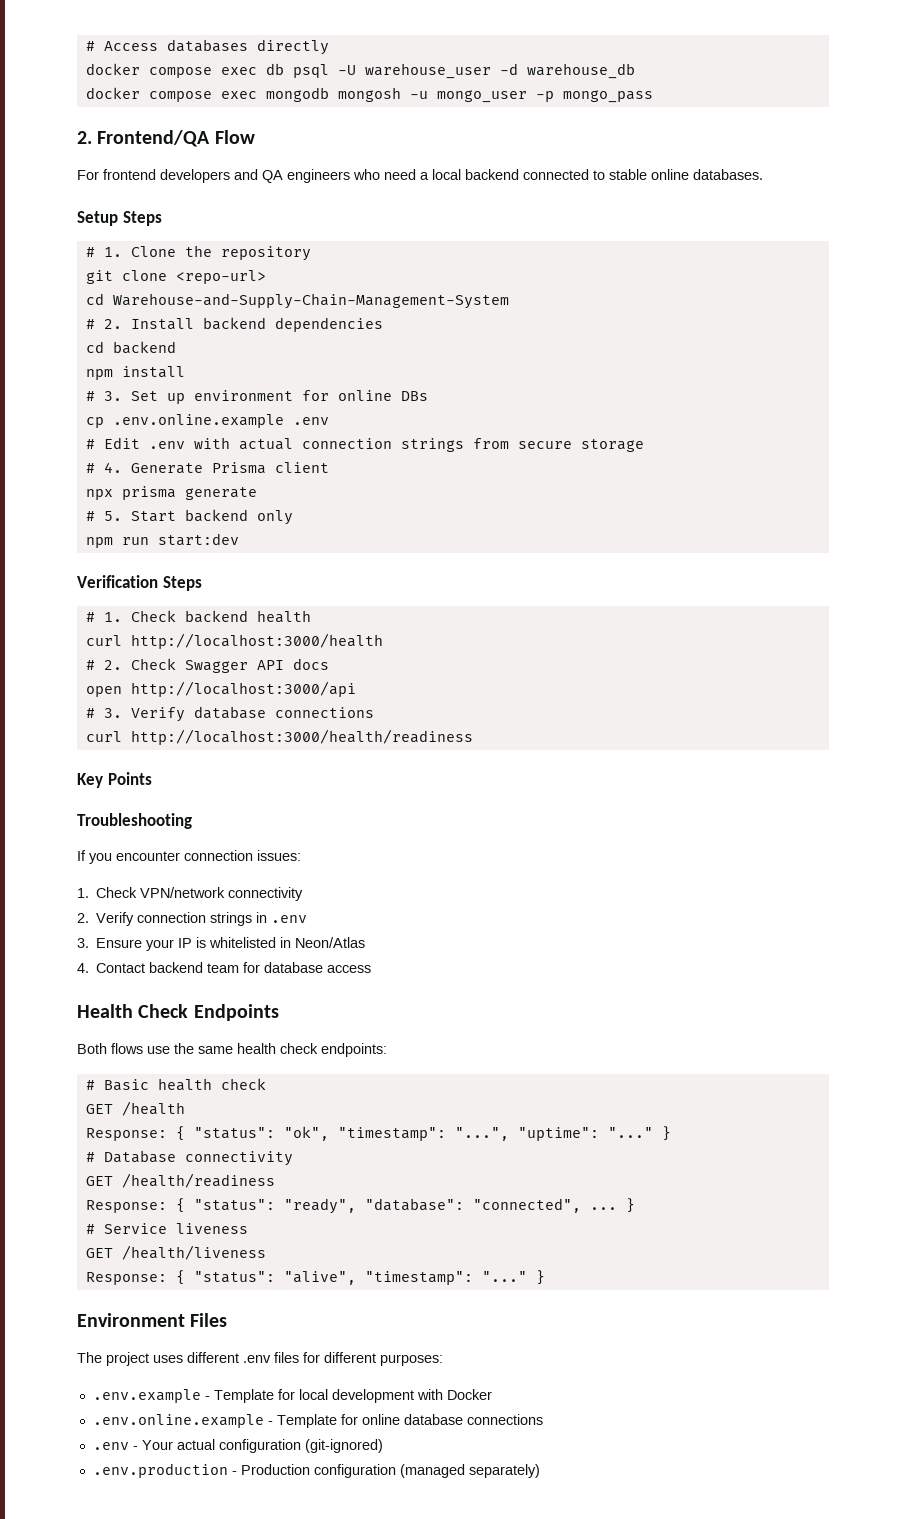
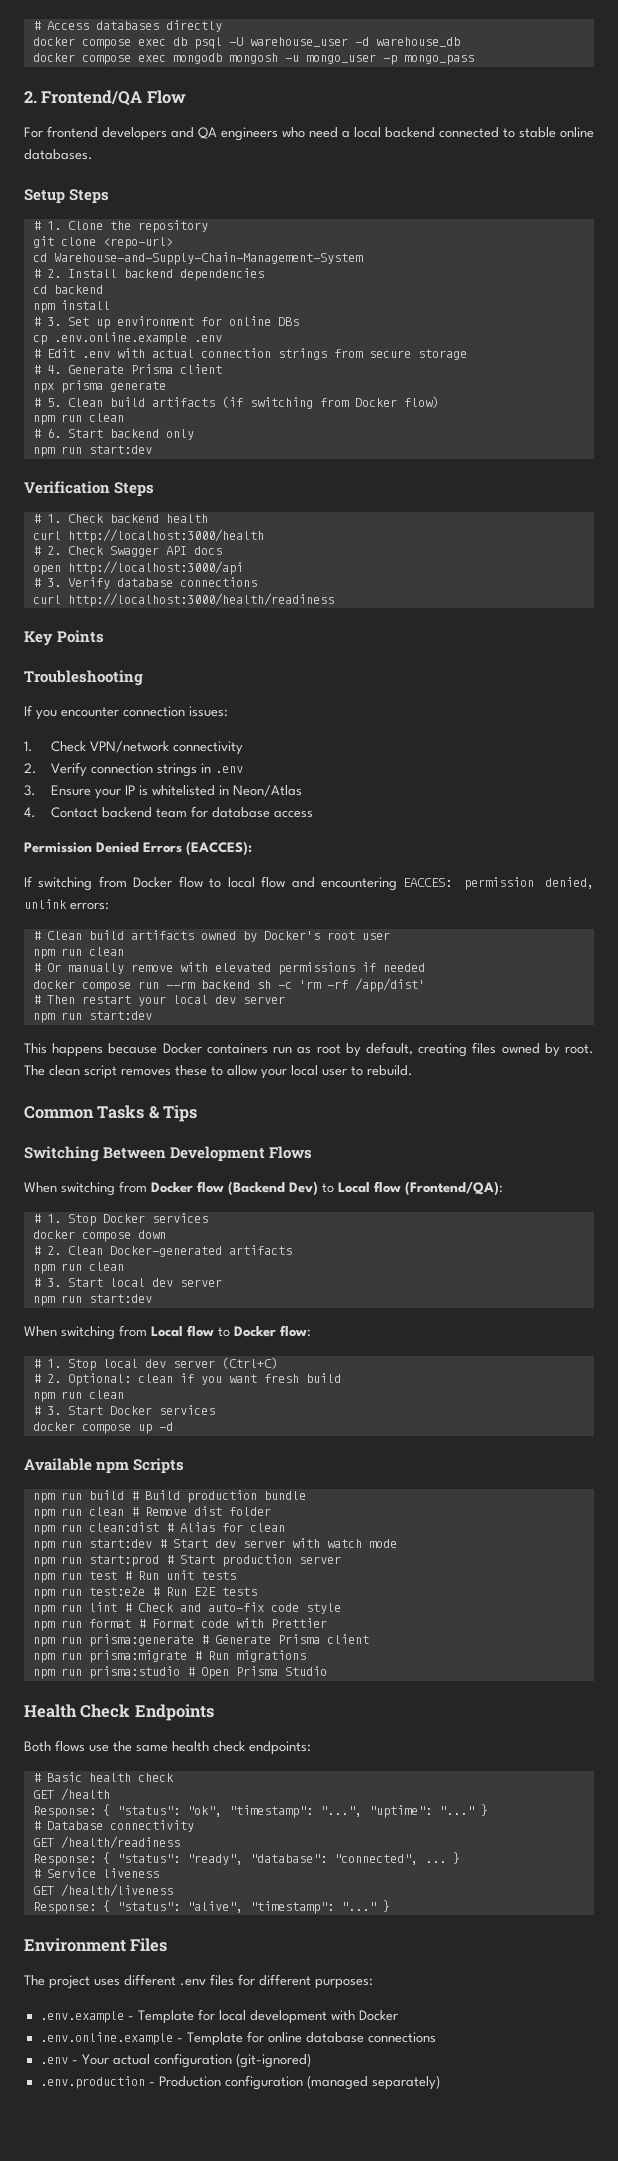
- # 5. Start backend only
+ # 5. Clean build artifacts (if switching from Docker flow)
+ npm run clean
+ # 6. Start backend only
+ Permission Denied Errors (EACCES):
+ If switching from Docker flow to local flow and encountering EACCES: permission denied, unlink errors:
+ # Clean build artifacts owned by Docker's root user
+ npm run clean
+ # Or manually remove with elevated permissions if needed
+ docker compose run --rm backend sh -c 'rm -rf /app/dist'
+ # Then restart your local dev server
+ npm run start:dev
+ This happens because Docker containers run as root by default, creating files owned by root. The clean script removes these to allow your local user to rebuild.
+ Common Tasks & Tips
+ Switching Between Development Flows
+ When switching from Docker flow (Backend Dev) to Local flow (Frontend/QA):
+ # 1. Stop Docker services
+ docker compose down
+ # 2. Clean Docker-generated artifacts
+ npm run clean
+ # 3. Start local dev server
+ npm run start:dev
+ When switching from Local flow to Docker flow:
+ # 1. Stop local dev server (Ctrl+C)
+ # 2. Optional: clean if you want fresh build
+ npm run clean
+ # 3. Start Docker services
+ docker compose up -d
+ Available npm Scripts
+ npm run build # Build production bundle
+ npm run clean # Remove dist folder
+ npm run clean:dist # Alias for clean
+ npm run start:dev # Start dev server with watch mode
+ npm run start:prod # Start production server
+ npm run test # Run unit tests
+ npm run test:e2e # Run E2E tests
+ npm run lint # Check and auto-fix code style
+ npm run format # Format code with Prettier
+ npm run prisma:generate # Generate Prisma client
+ npm run prisma:migrate # Run migrations
+ npm run prisma:studio # Open Prisma Studio

